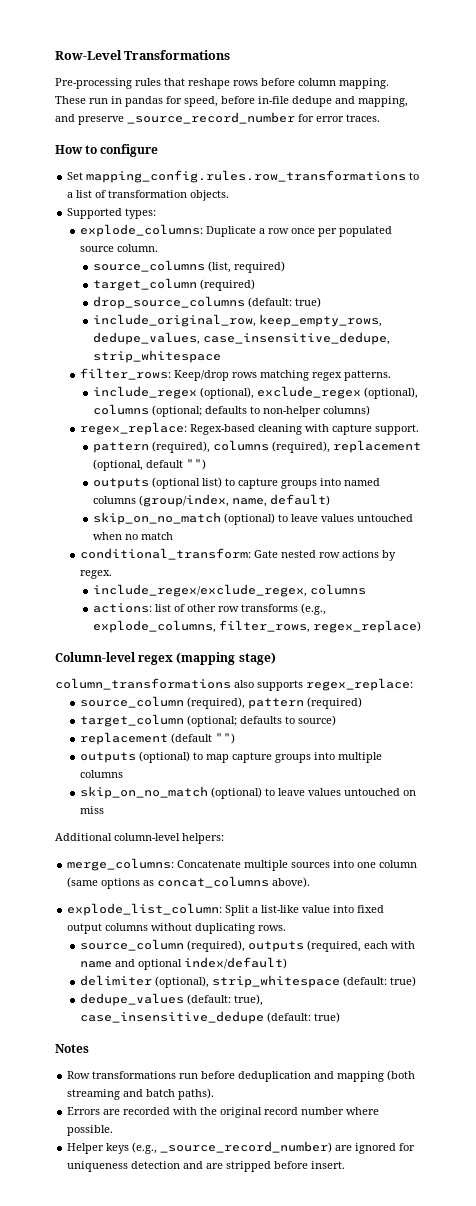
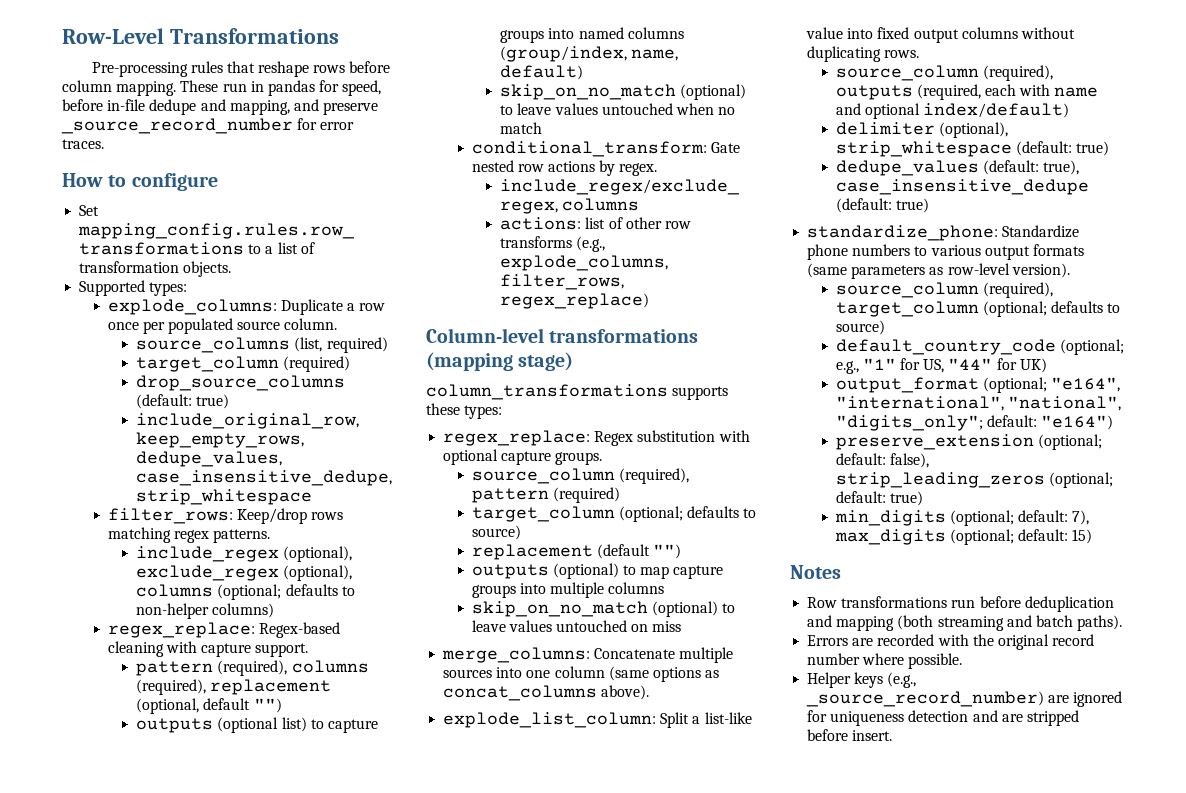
- Column-level regex (mapping stage)
+ Column-level transformations (mapping stage)
- column_transformations also supports regex_replace:
+ column_transformations supports these types:
+ regex_replace: Regex substitution with optional capture groups.
- Additional column-level helpers:
+ standardize_phone: Standardize phone numbers to various output formats (same parameters as row-level version).
+ source_column (required), target_column (optional; defaults to source)
+ default_country_code (optional; e.g., "1" for US, "44" for UK)
+ output_format (optional; "e164", "international", "national", "digits_only"; default: "e164")
+ preserve_extension (optional; default: false), strip_leading_zeros (optional; default: true)
+ min_digits (optional; default: 7), max_digits (optional; default: 15)

